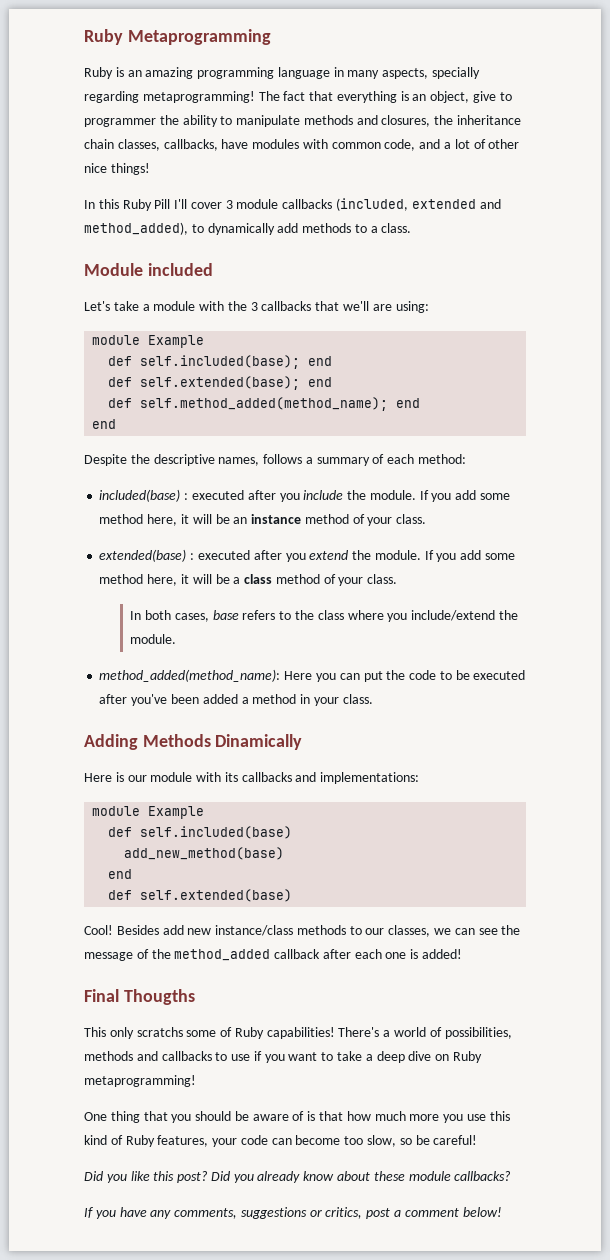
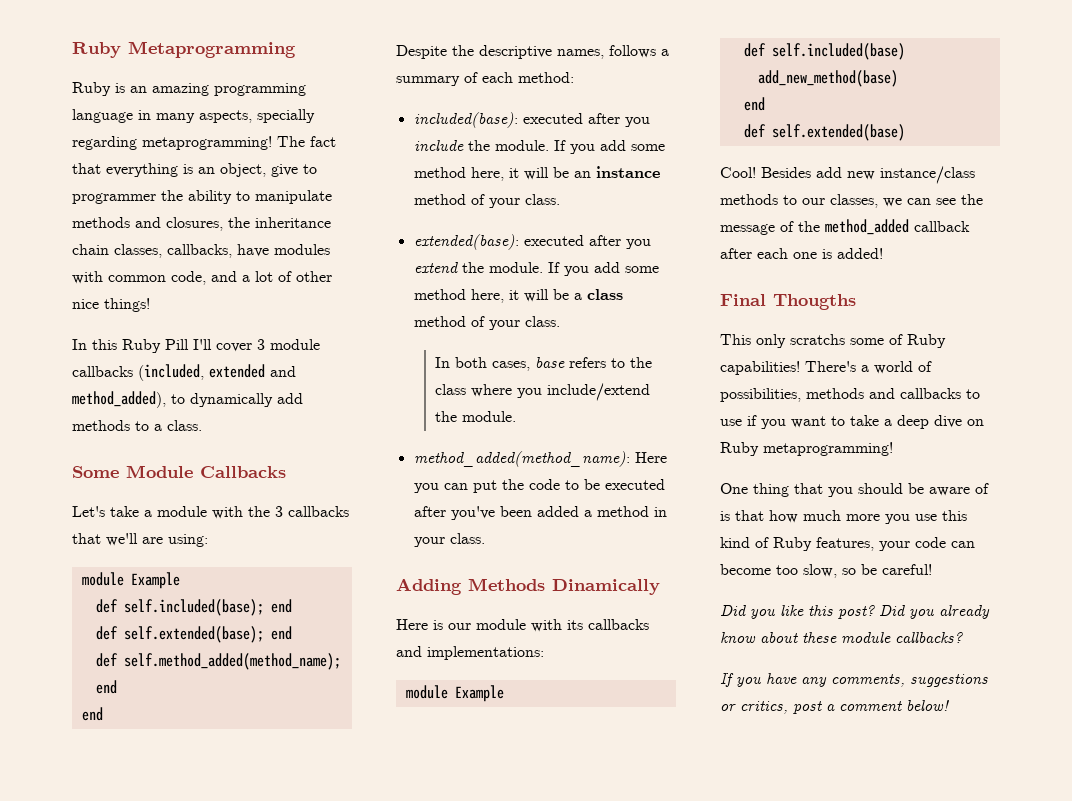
- Module included
+ Some Module Callbacks
- included(base) : executed after you include the module.
+ included(base): executed after you include the module.
- extended(base) : executed after you extend the module.
+ extended(base): executed after you extend the module.

